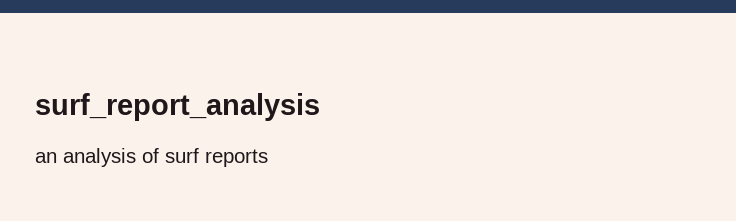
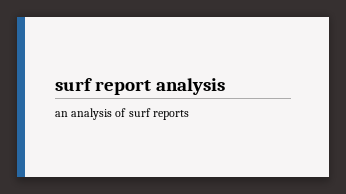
- surf_report_analysis
+ surf report analysis

